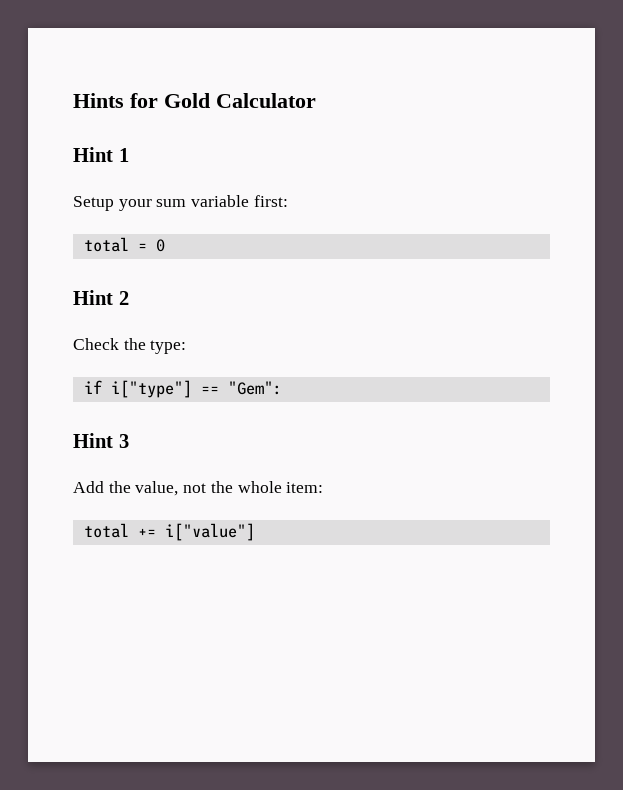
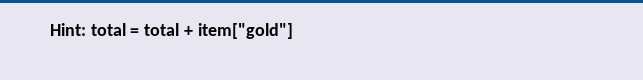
- Hints for Gold Calculator
- Hint 1
- Setup your sum variable first:
- total = 0
- Hint 2
- Check the type:
- if i["type"] == "Gem":
- Hint 3
- Add the value, not the whole item:
- total += i["value"]
+ Hint: total = total + item["gold"]

